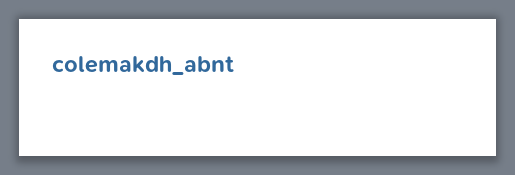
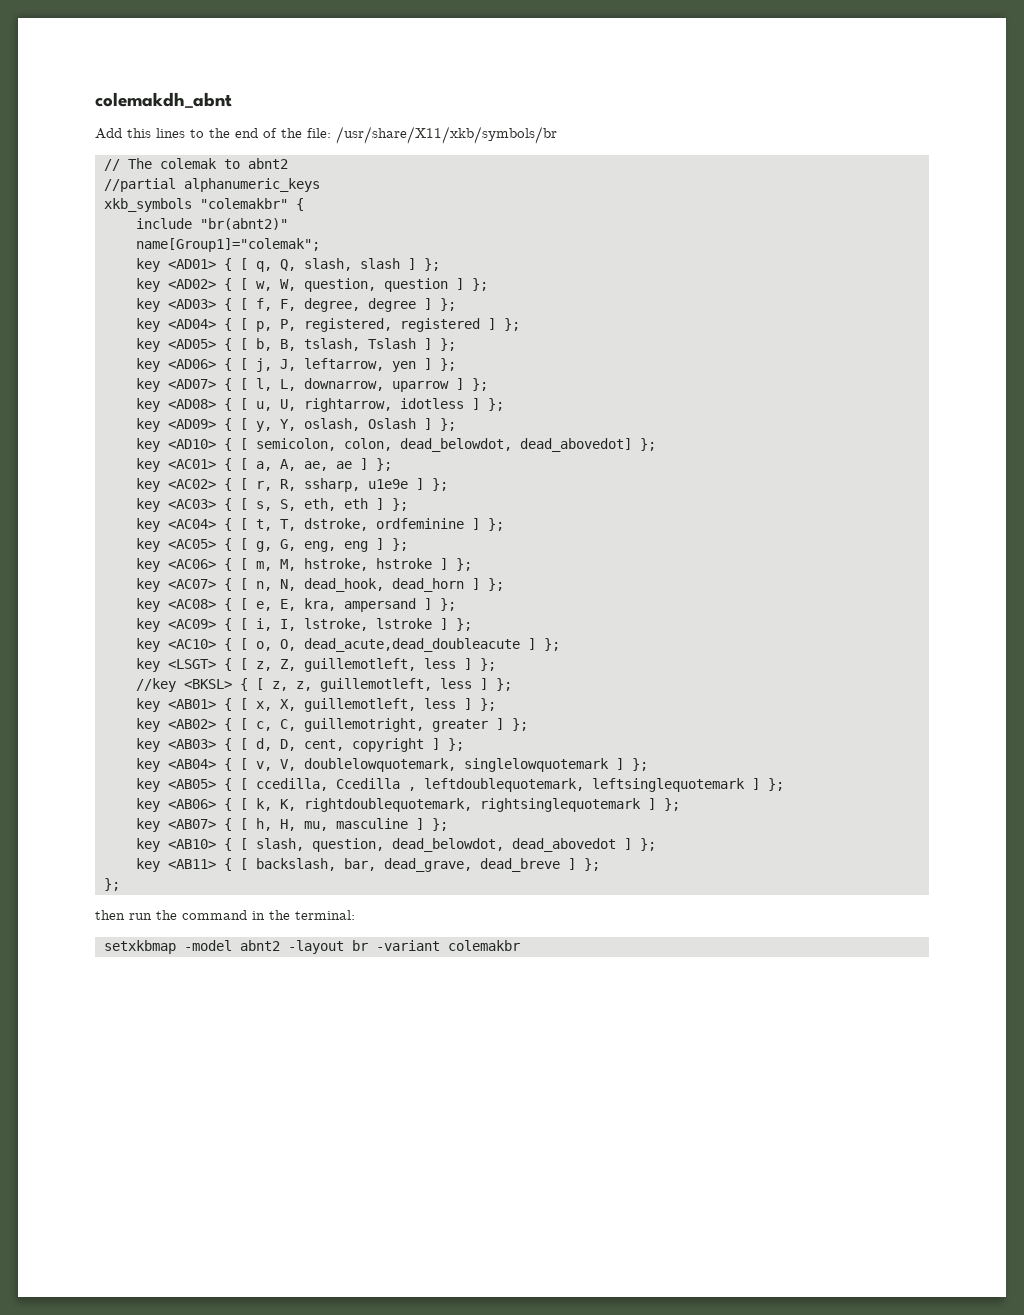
+ Add this lines to the end of the file: /usr/share/X11/xkb/symbols/br
+ // The colemak to abnt2
+ //partial alphanumeric_keys
+ xkb_symbols "colemakbr" {
+ include "br(abnt2)"
+ name[Group1]="colemak";
+ key <AD01> { [ q, Q, slash, slash ] };
+ key <AD02> { [ w, W, question, question ] };
+ key <AD03> { [ f, F, degree, degree ] };
+ key <AD04> { [ p, P, registered, registered ] };
+ key <AD05> { [ b, B, tslash, Tslash ] };
+ key <AD06> { [ j, J, leftarrow, yen ] };
+ key <AD07> { [ l, L, downarrow, uparrow ] };
+ key <AD08> { [ u, U, rightarrow, idotless ] };
+ key <AD09> { [ y, Y, oslash, Oslash ] };
+ key <AD10> { [ semicolon, colon, dead_belowdot, dead_abovedot] };
+ key <AC01> { [ a, A, ae, ae ] };
+ key <AC02> { [ r, R, ssharp, u1e9e ] };
+ key <AC03> { [ s, S, eth, eth ] };
+ key <AC04> { [ t, T, dstroke, ordfeminine ] };
+ key <AC05> { [ g, G, eng, eng ] };
+ key <AC06> { [ m, M, hstroke, hstroke ] };
+ key <AC07> { [ n, N, dead_hook, dead_horn ] };
+ key <AC08> { [ e, E, kra, ampersand ] };
+ key <AC09> { [ i, I, lstroke, lstroke ] };
+ key <AC10> { [ o, O, dead_acute,dead_doubleacute ] };
+ key <LSGT> { [ z, Z, guillemotleft, less ] };
+ //key <BKSL> { [ z, z, guillemotleft, less ] };
+ key <AB01> { [ x, X, guillemotleft, less ] };
+ key <AB02> { [ c, C, guillemotright, greater ] };
+ key <AB03> { [ d, D, cent, copyright ] };
+ key <AB04> { [ v, V, doublelowquotemark, singlelowquotemark ] };
+ key <AB05> { [ ccedilla, Ccedilla , leftdoublequotemark, leftsinglequotemark ] };
+ key <AB06> { [ k, K, rightdoublequotemark, rightsinglequotemark ] };
+ key <AB07> { [ h, H, mu, masculine ] };
+ key <AB10> { [ slash, question, dead_belowdot, dead_abovedot ] };
+ key <AB11> { [ backslash, bar, dead_grave, dead_breve ] };
+ };
+ then run the command in the terminal:
+ setxkbmap -model abnt2 -layout br -variant colemakbr

